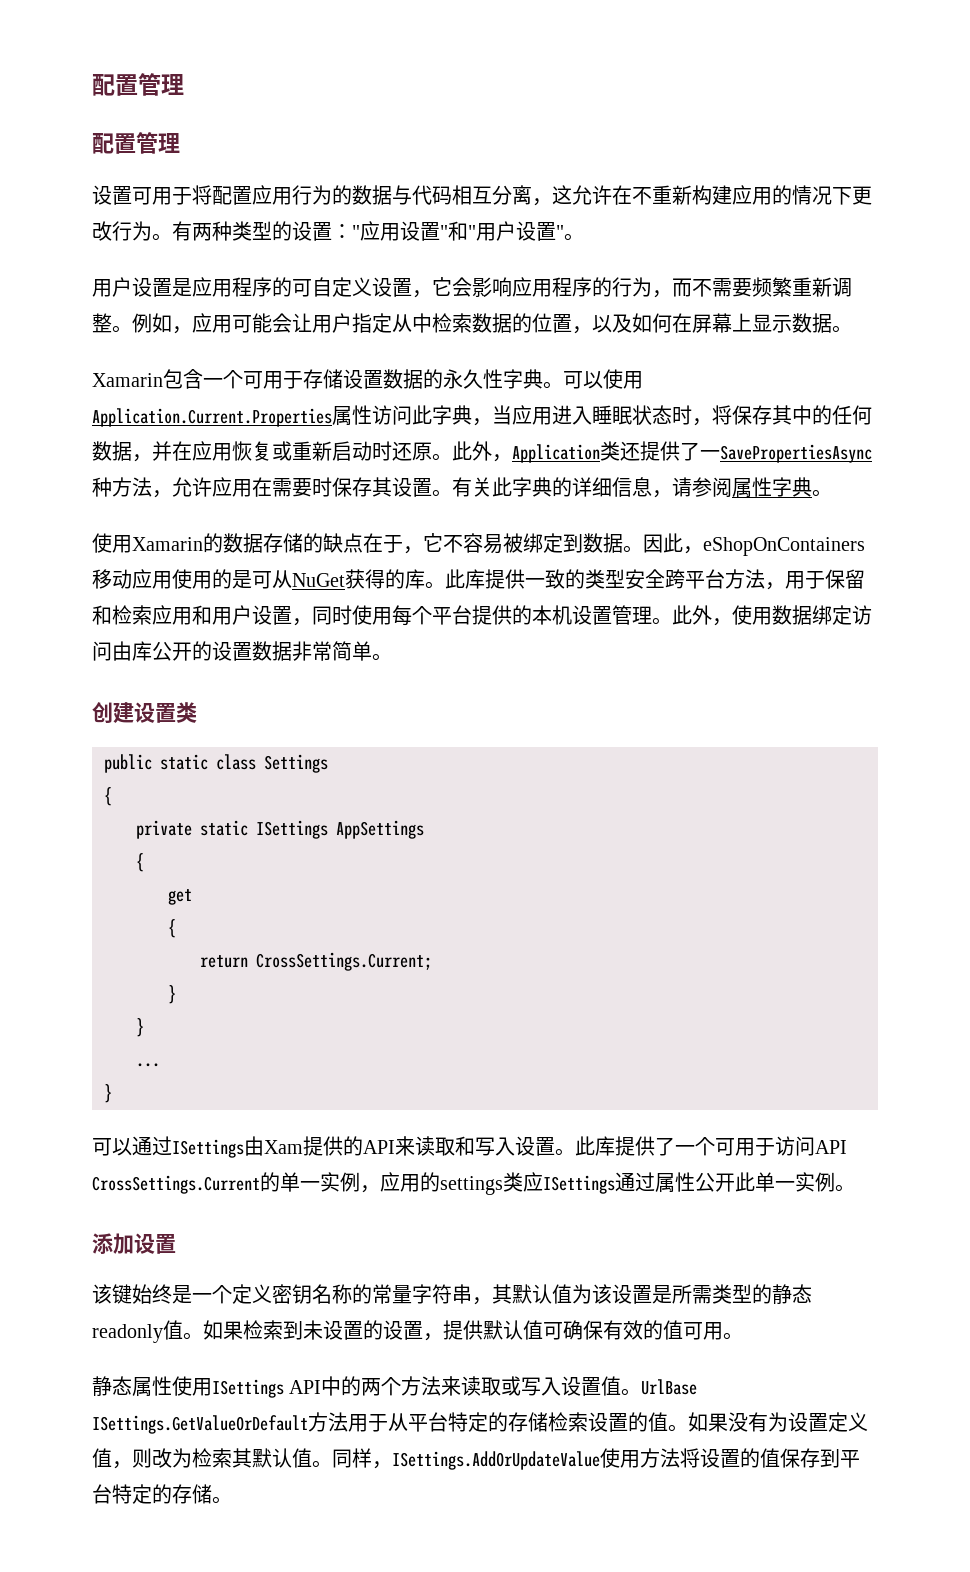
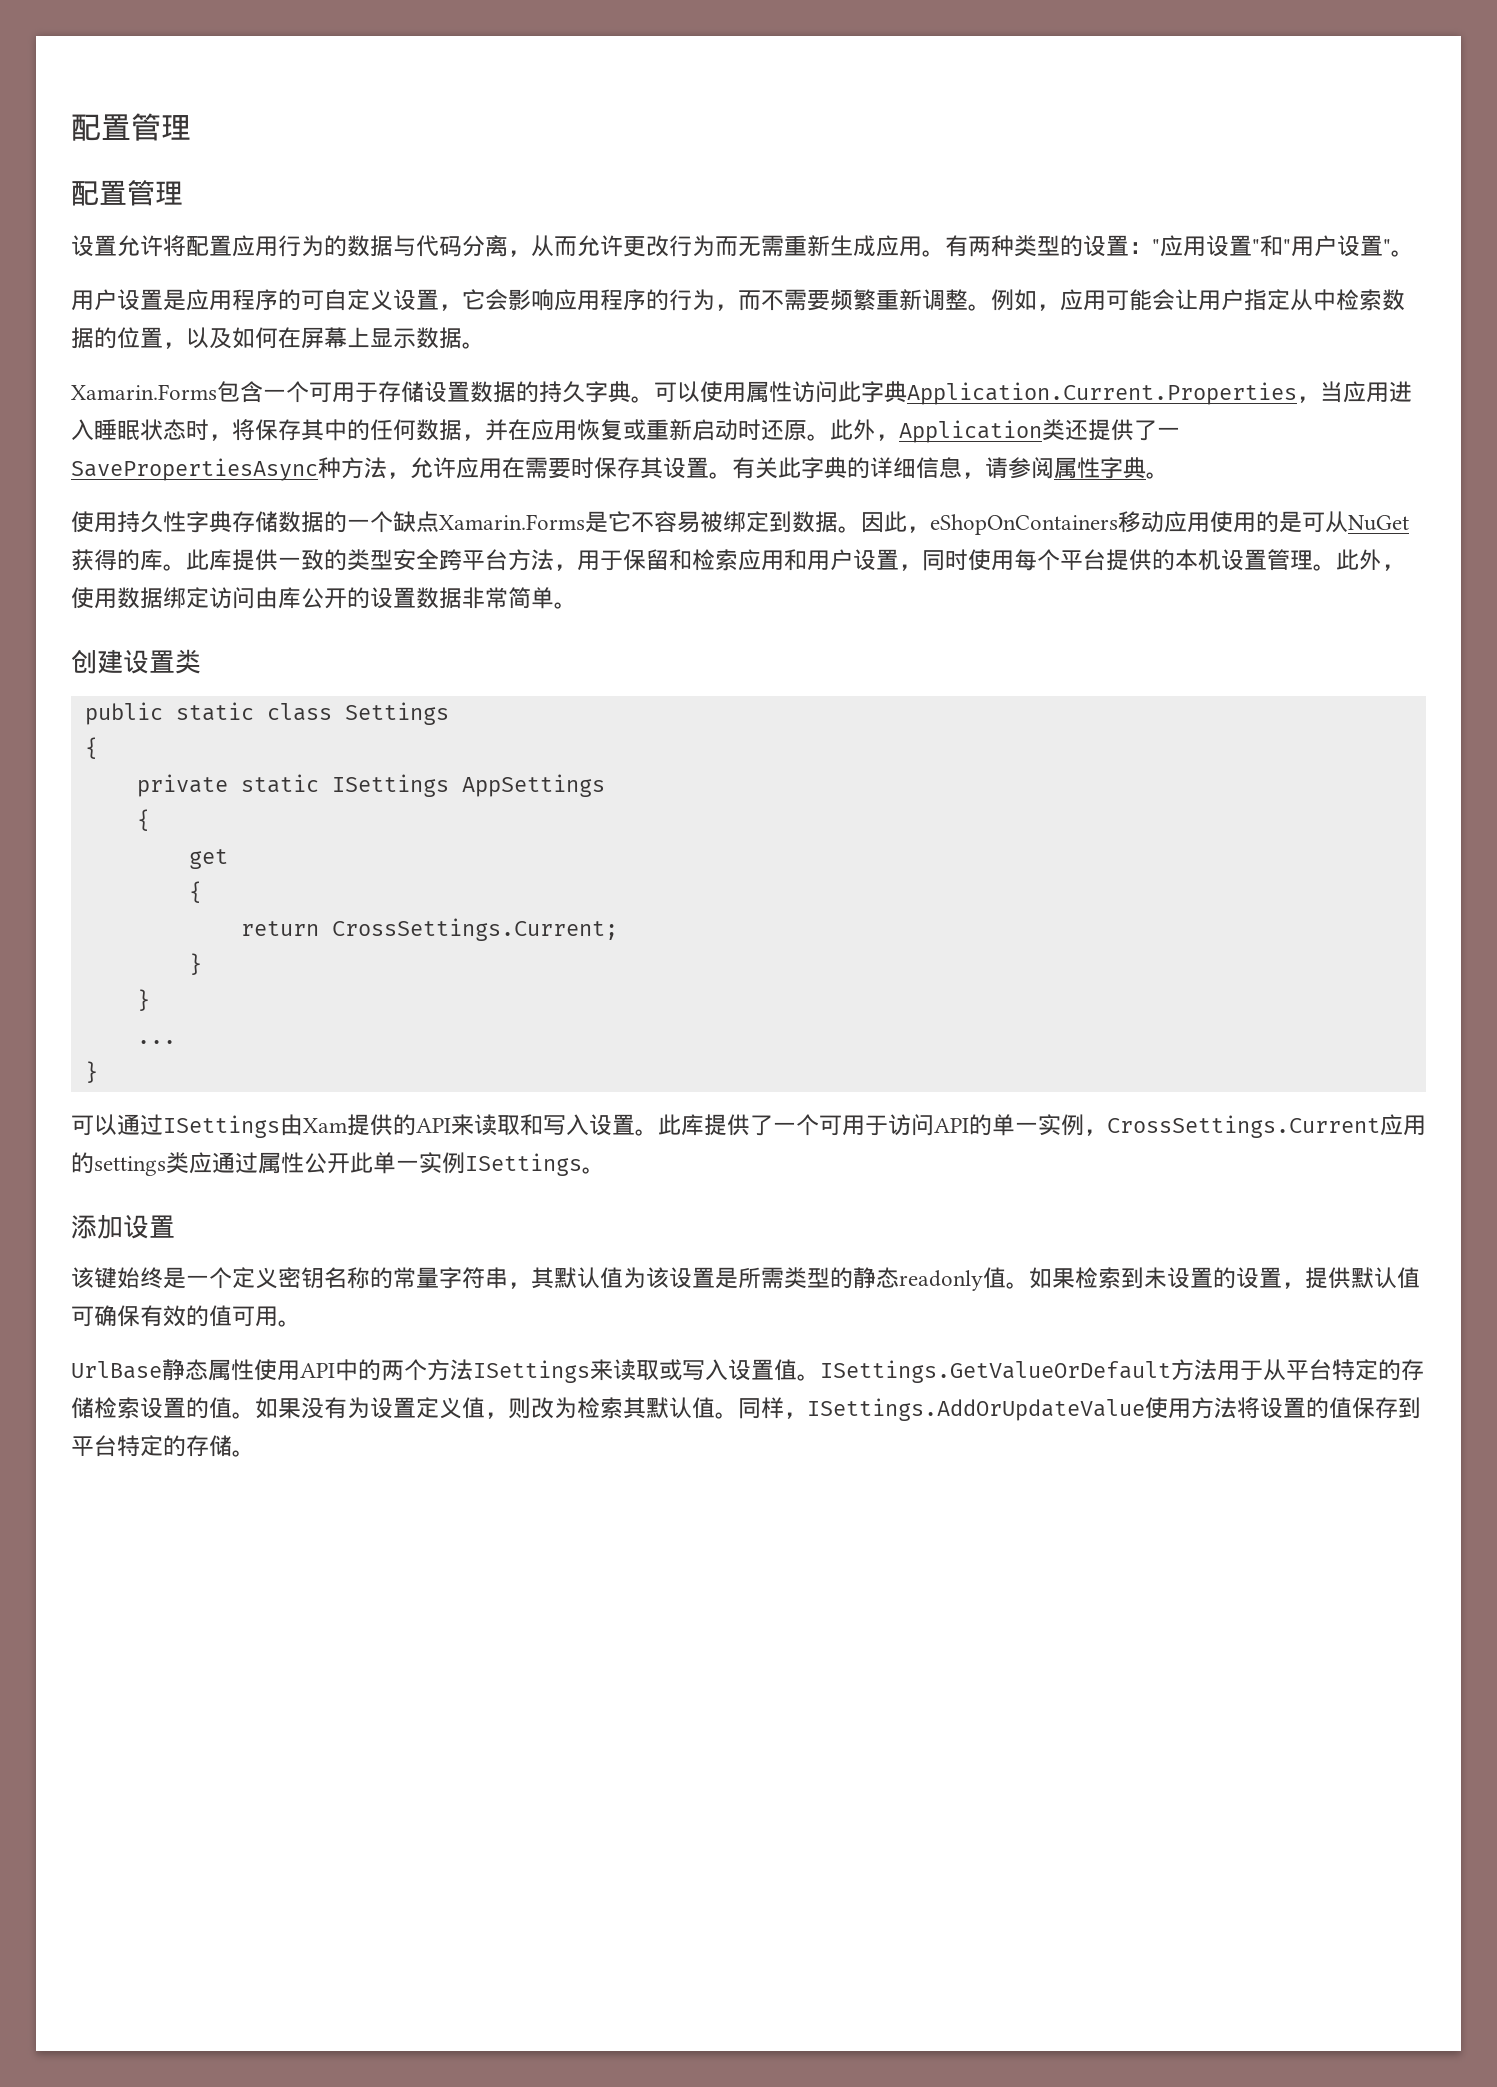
- 设置可用于将配置应用行为的数据与代码相互分离，这允许在不重新构建应用的情况下更改行为。
+ 设置允许将配置应用行为的数据与代码分离，从而允许更改行为而无需重新生成应用。
- Xamarin包含一个可用于存储设置数据的永久性字典。
+ Xamarin.Forms包含一个可用于存储设置数据的持久字典。
- 可以使用Application.Current.Properties属性访问此字典，当应用进入睡眠状态时，将保存其中的任何数据，并在应用恢复或重新启动时还原。
+ 可以使用属性访问此字典Application.Current.Properties，当应用进入睡眠状态时，将保存其中的任何数据，并在应用恢复或重新启动时还原。
- 使用Xamarin的数据存储的缺点在于，它不容易被绑定到数据。
+ 使用持久性字典存储数据的一个缺点Xamarin.Forms是它不容易被绑定到数据。
- 此库提供了一个可用于访问API CrossSettings.Current的单一实例，应用的settings类应ISettings通过属性公开此单一实例。
+ 此库提供了一个可用于访问API的单一实例，CrossSettings.Current应用的settings类应通过属性公开此单一实例ISettings。
- 静态属性使用ISettings API中的两个方法来读取或写入设置值。
+ UrlBase静态属性使用API中的两个方法ISettings来读取或写入设置值。
- UrlBase ISettings.GetValueOrDefault方法用于从平台特定的存储检索设置的值。
+ ISettings.GetValueOrDefault方法用于从平台特定的存储检索设置的值。

